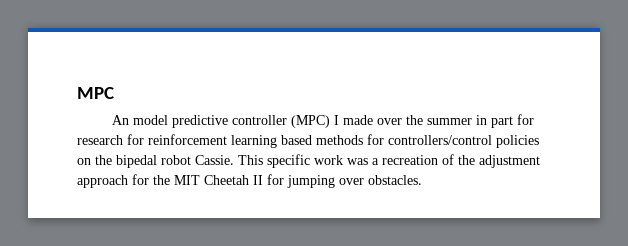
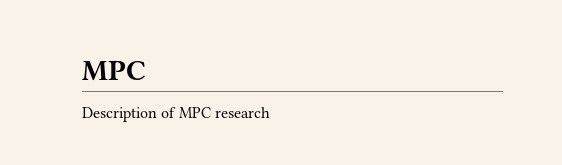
- An model predictive controller (MPC) I made over the summer in part for research for reinforcement learning based methods for controllers/control policies on the bipedal robot Cassie. This specific work was a recreation of the adjustment approach for the MIT Cheetah II for jumping over obstacles.
+ Description of MPC research

